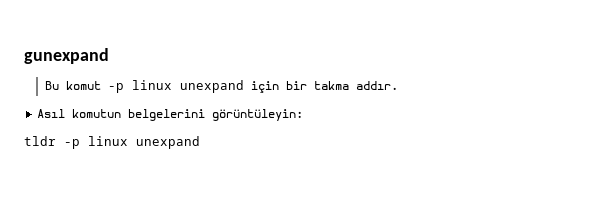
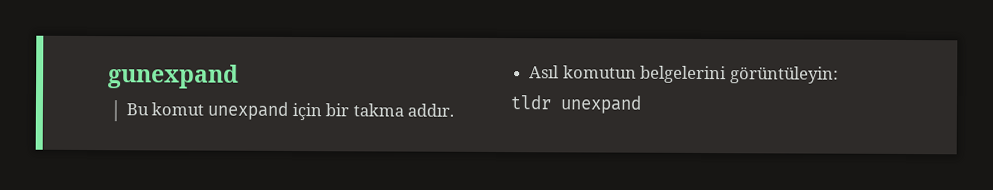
- Bu komut -p linux unexpand için bir takma addır.
+ Bu komut unexpand için bir takma addır.
- tldr -p linux unexpand
+ tldr unexpand

